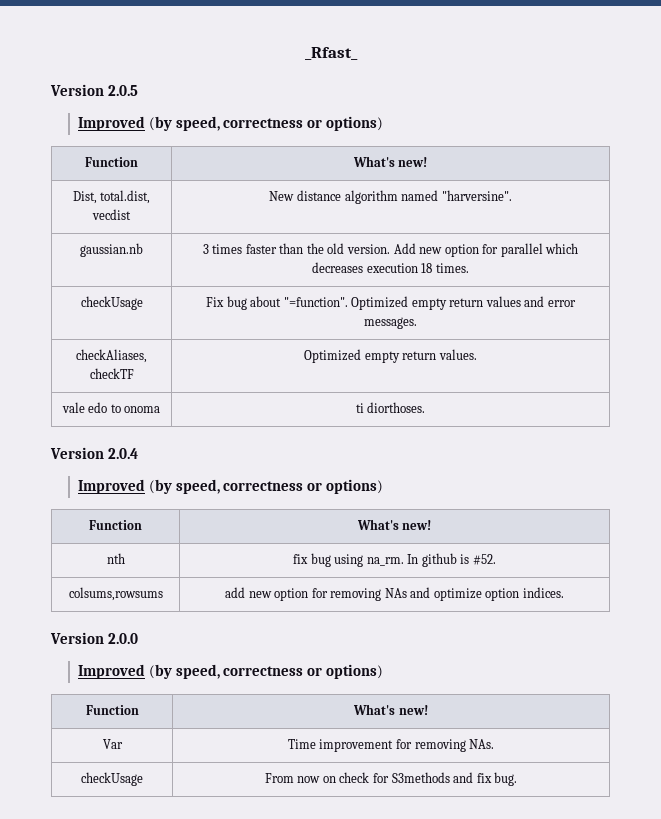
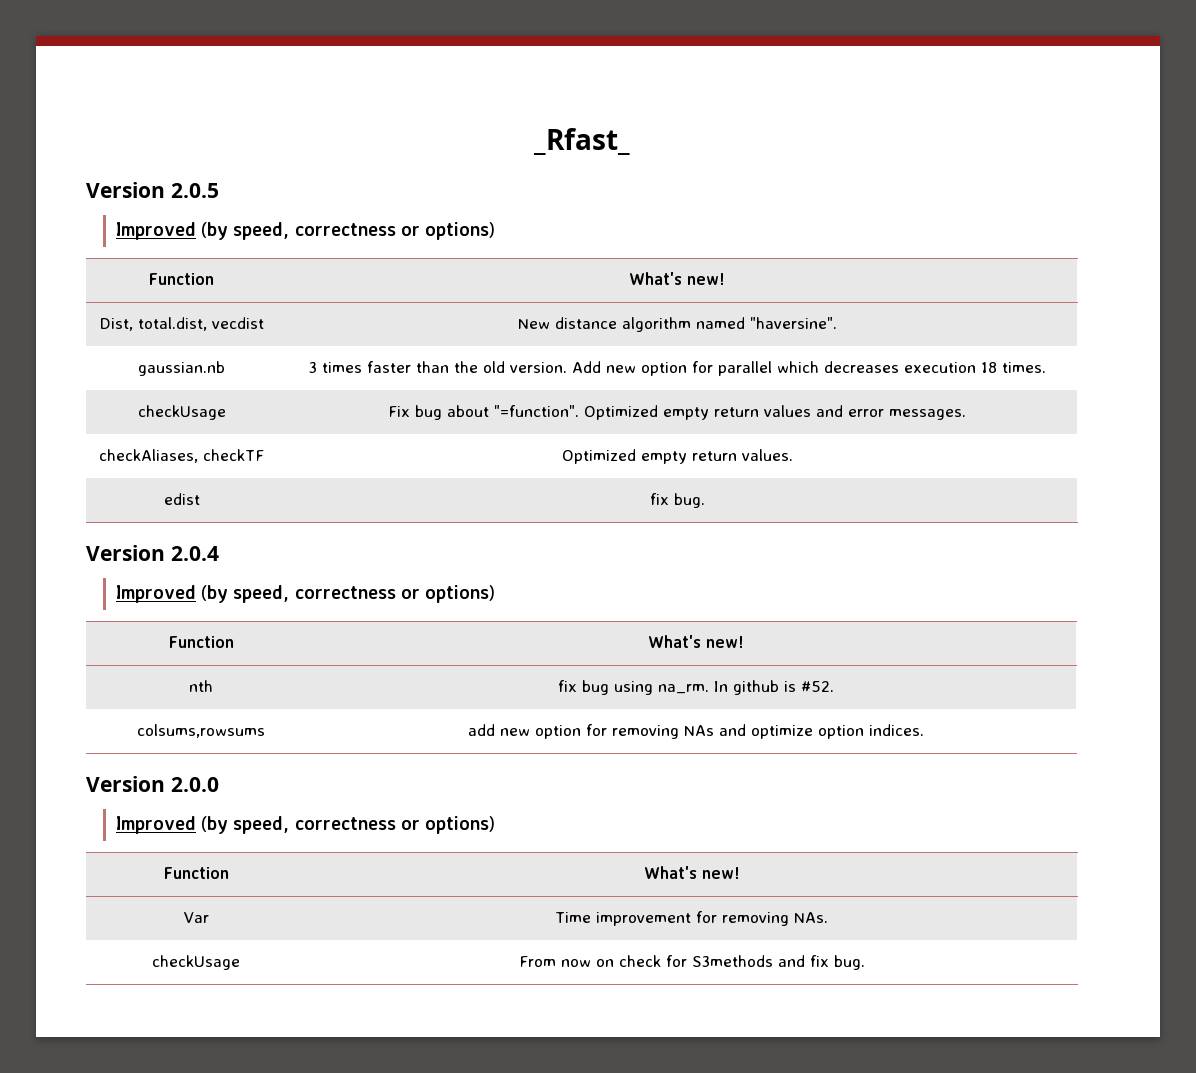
- Dist, total.dist, vecdist | New distance algorithm named "harversine".
+ Dist, total.dist, vecdist | New distance algorithm named "haversine".
- vale edo to onoma | ti diorthoses.
+ edist | fix bug.

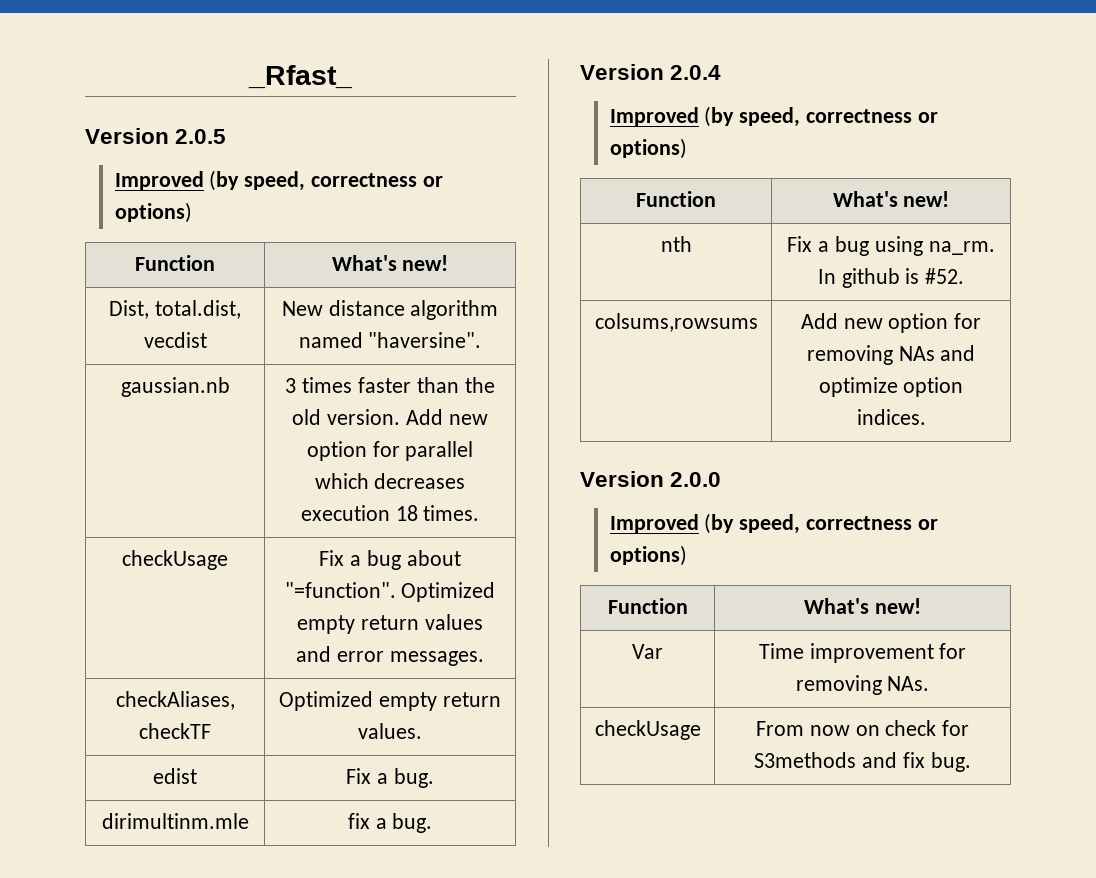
- checkUsage | Fix bug about "=function". Optimized empty return values and error messages.
+ checkUsage | Fix a bug about "=function". Optimized empty return values and error messages.
- edist | fix bug.
+ edist | Fix a bug.
+ dirimultinm.mle | fix a bug.
- nth | fix bug using na_rm. In github is #52.
+ nth | Fix a bug using na_rm. In github is #52.
- colsums,rowsums | add new option for removing NAs and optimize option indices.
+ colsums,rowsums | Add new option for removing NAs and optimize option indices.

